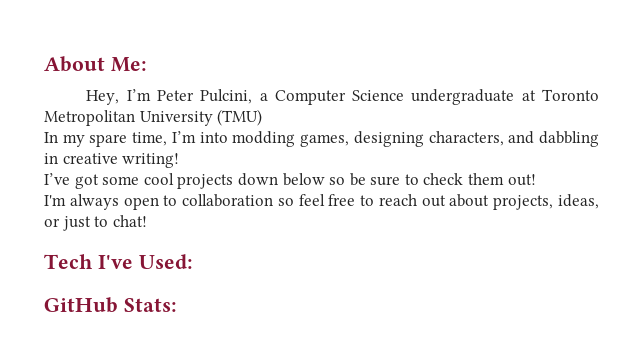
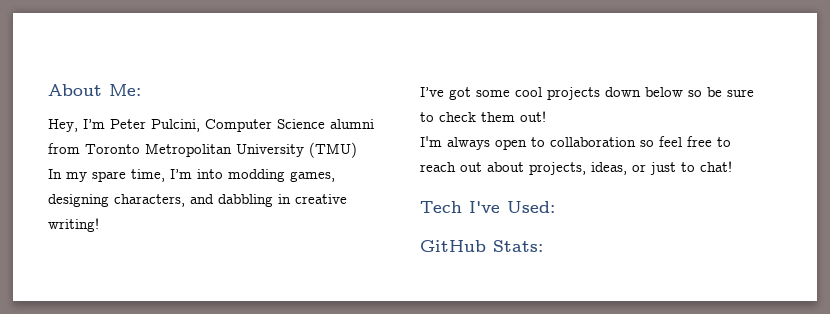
- Hey, I’m Peter Pulcini, a Computer Science undergraduate at Toronto Metropolitan University (TMU)
+ Hey, I’m Peter Pulcini, Computer Science alumni from Toronto Metropolitan University (TMU)

